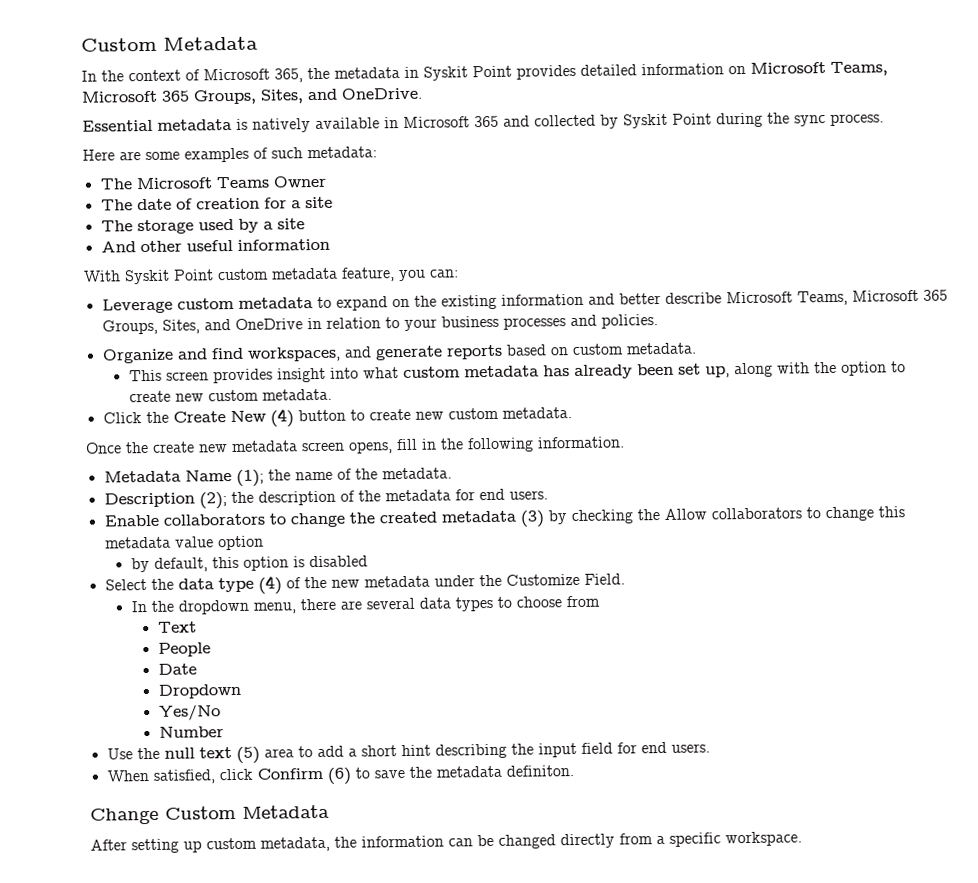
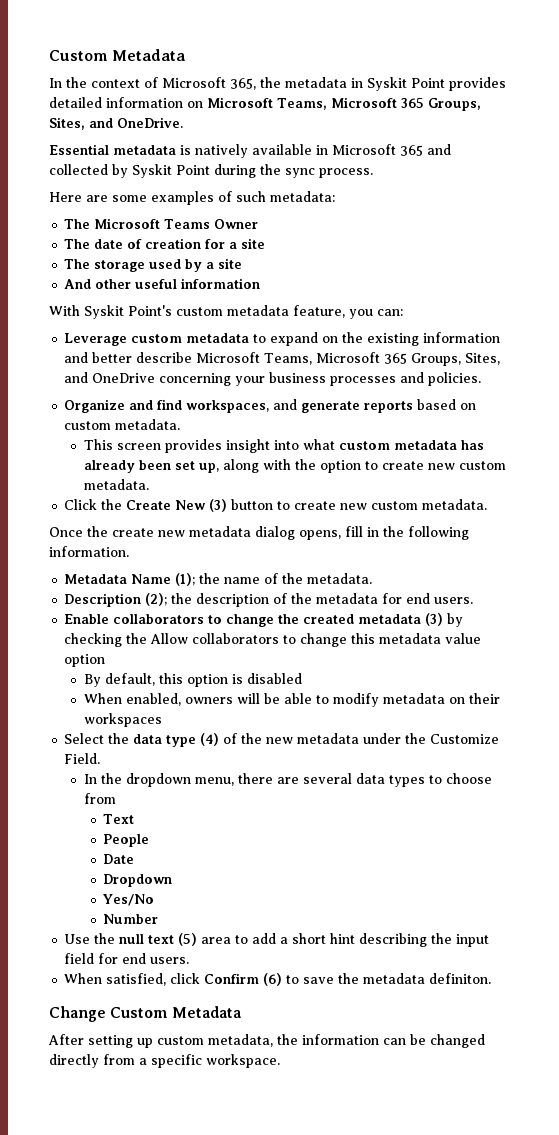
- With Syskit Point custom metadata feature, you can:
+ With Syskit Point's custom metadata feature, you can:
- Leverage custom metadata to expand on the existing information and better describe Microsoft Teams, Microsoft 365 Groups, Sites, and OneDrive in relation to your business processes and policies.
+ Leverage custom metadata to expand on the existing information and better describe Microsoft Teams, Microsoft 365 Groups, Sites, and OneDrive concerning your business processes and policies.
- Click the Create New (4) button to create new custom metadata.
+ Click the Create New (3) button to create new custom metadata.
- Once the create new metadata screen opens, fill in the following information.
+ Once the create new metadata dialog opens, fill in the following information.
- by default, this option is disabled
+ By default, this option is disabled
+ When enabled, owners will be able to modify metadata on their workspaces

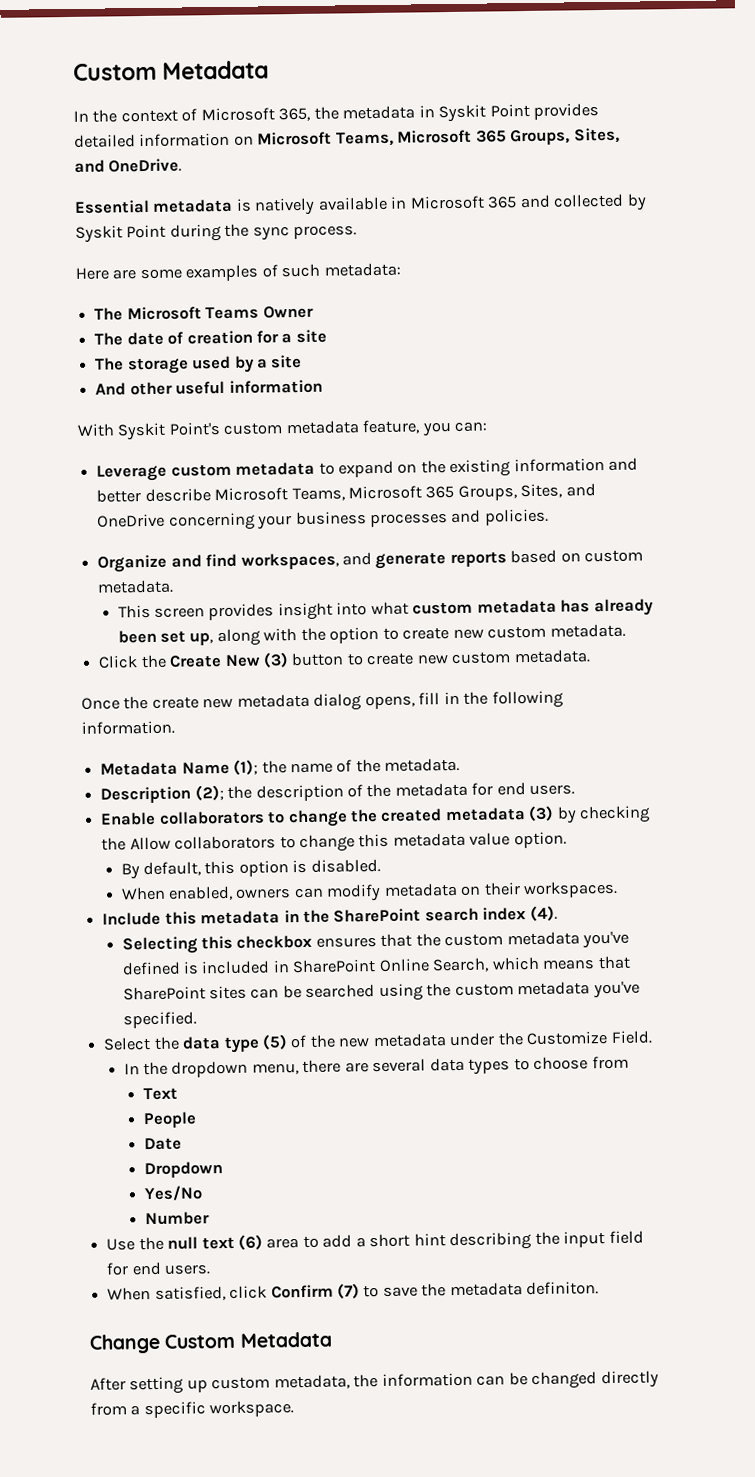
- Enable collaborators to change the created metadata (3) by checking the Allow collaborators to change this metadata value option
+ Enable collaborators to change the created metadata (3) by checking the Allow collaborators to change this metadata value option.
- By default, this option is disabled
+ By default, this option is disabled.
- When enabled, owners will be able to modify metadata on their workspaces
+ When enabled, owners can modify metadata on their workspaces.
+ Include this metadata in the SharePoint search index (4).
+ Selecting this checkbox ensures that the custom metadata you've defined is included in SharePoint Online Search, which means that SharePoint sites can be searched using the custom metadata you've specified.
- Select the data type (4) of the new metadata under the Customize Field.
+ Select the data type (5) of the new metadata under the Customize Field.
- Use the null text (5) area to add a short hint describing the input field for end users.
+ Use the null text (6) area to add a short hint describing the input field for end users.
- When satisfied, click Confirm (6) to save the metadata definiton.
+ When satisfied, click Confirm (7) to save the metadata definiton.

